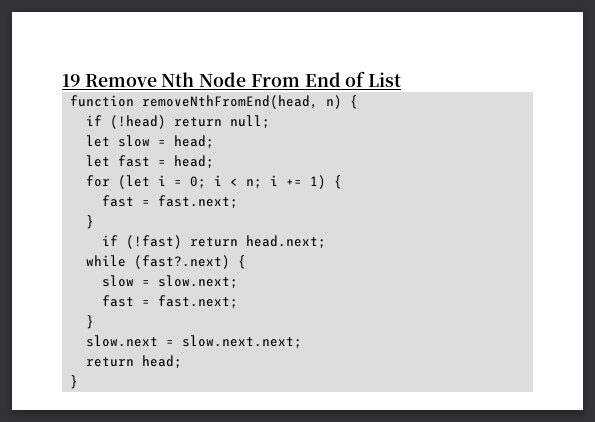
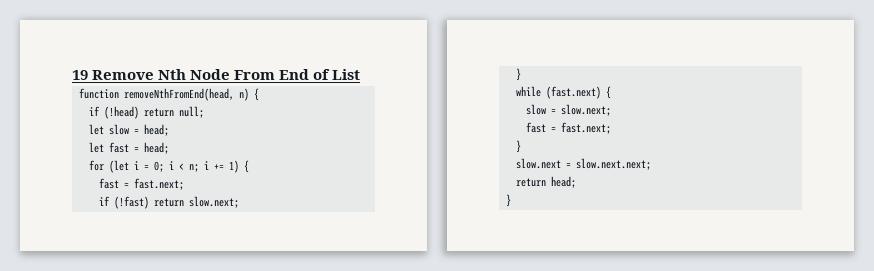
  for (let i = 0; i < n; i += 1) {
  fast = fast.next;
- }
- if (!fast) return head.next;
+ if (!fast) return slow.next;
+ }
- while (fast?.next) {
+ while (fast.next) {

